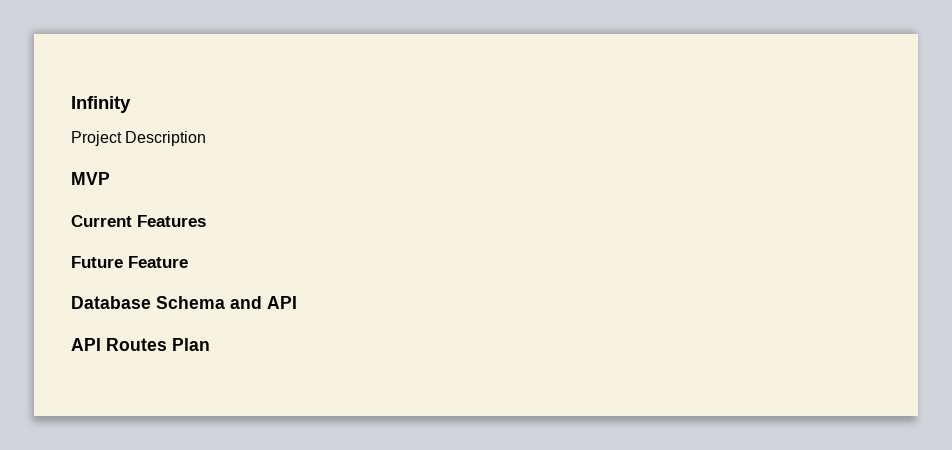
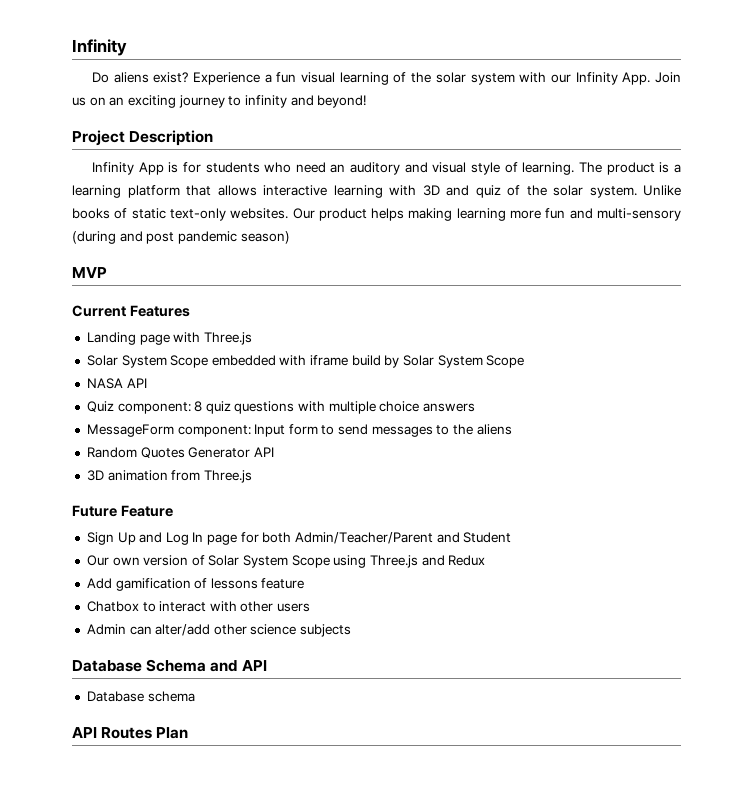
+ Do aliens exist? Experience a fun visual learning of the solar system with our Infinity App. Join us on an exciting journey to infinity and beyond!
  Project Description
+ Infinity App is for students who need an auditory and visual style of learning. The product is a learning platform that allows interactive learning with 3D and quiz of the solar system. Unlike books of static text-only websites. Our product helps making learning more fun and multi-sensory (during and post pandemic season)
  MVP
  Current Features
+ Landing page with Three.js
+ Solar System Scope embedded with iframe build by Solar System Scope
+ NASA API
+ Quiz component: 8 quiz questions with multiple choice answers
+ MessageForm component: Input form to send messages to the aliens
+ Random Quotes Generator API
+ 3D animation from Three.js
  Future Feature
+ Sign Up and Log In page for both Admin/Teacher/Parent and Student
+ Our own version of Solar System Scope using Three.js and Redux
+ Add gamification of lessons feature
+ Chatbox to interact with other users
+ Admin can alter/add other science subjects
+ Database schema

